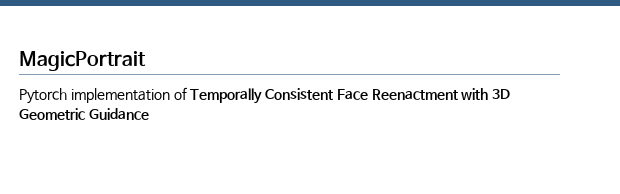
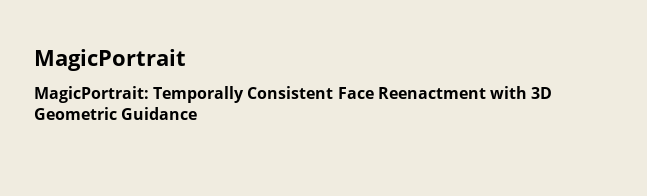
- Pytorch implementation of Temporally Consistent Face Reenactment with 3D Geometric Guidance
+ MagicPortrait: Temporally Consistent Face Reenactment with 3D Geometric Guidance

